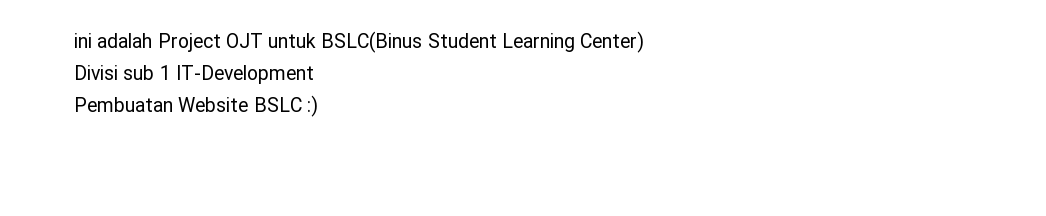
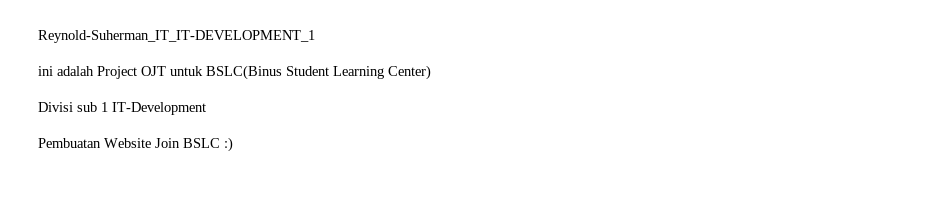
+ Reynold-Suherman_IT_IT-DEVELOPMENT_1
- Pembuatan Website BSLC :)
+ Pembuatan Website Join BSLC :)

